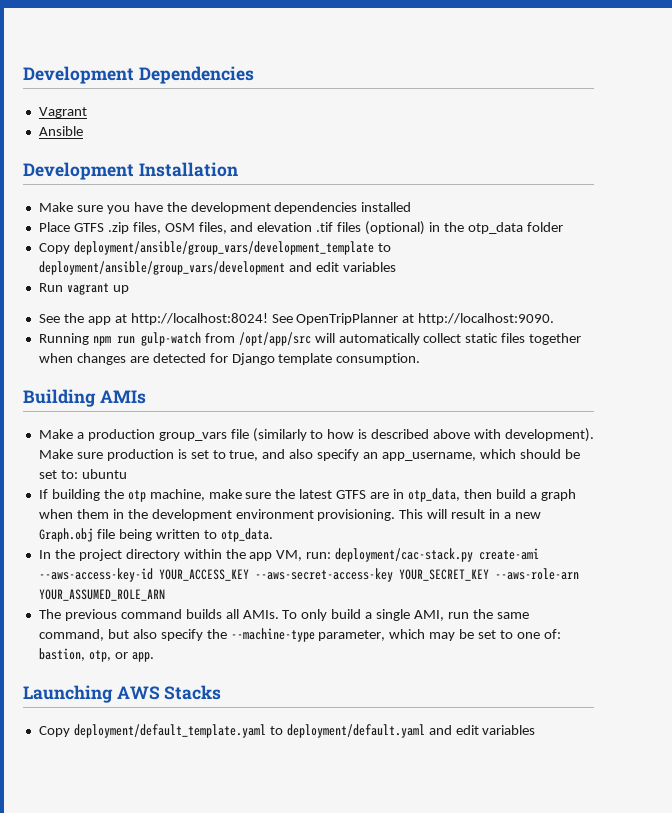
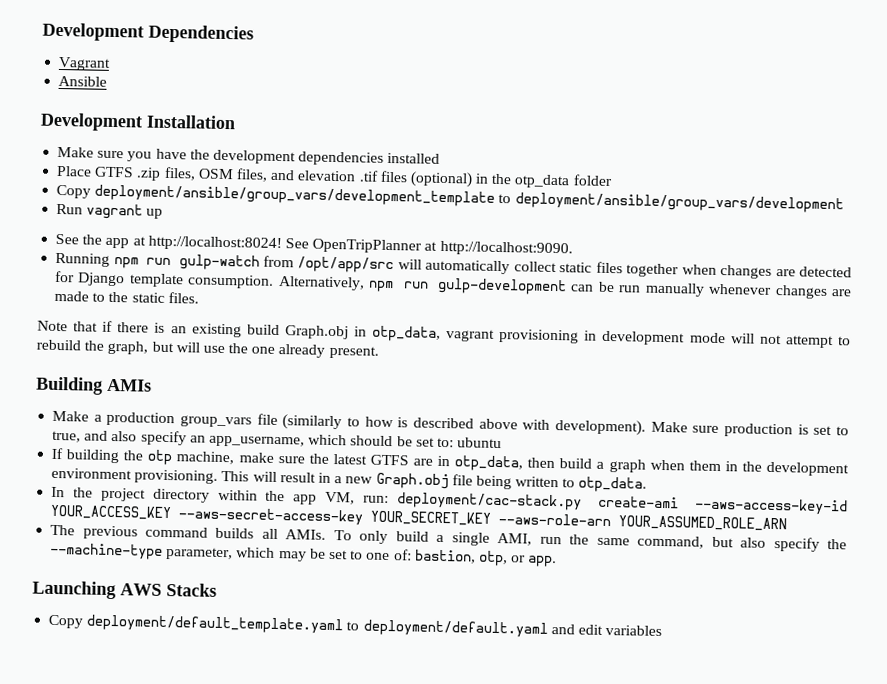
- Copy deployment/ansible/group_vars/development_template to deployment/ansible/group_vars/development and edit variables
+ Copy deployment/ansible/group_vars/development_template to deployment/ansible/group_vars/development
+ Alternatively, npm run gulp-development can be run manually whenever changes are made to the static files.
+ Note that if there is an existing build Graph.obj in otp_data, vagrant provisioning in development mode will not attempt to rebuild the graph, but will use the one already present.

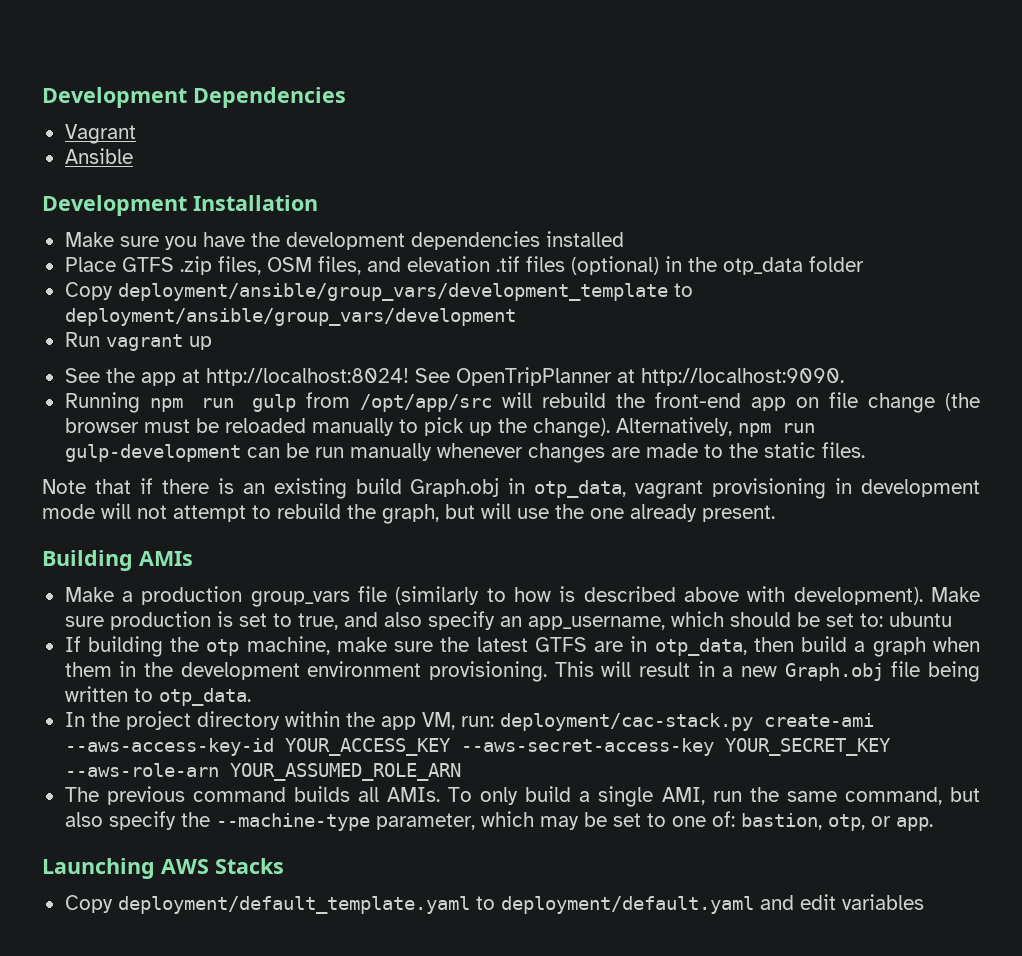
- Running npm run gulp-watch from /opt/app/src will automatically collect static files together when changes are detected for Django template consumption.
+ Running npm run gulp from /opt/app/src will rebuild the front-end app on file change (the browser must be reloaded manually to pick up the change).

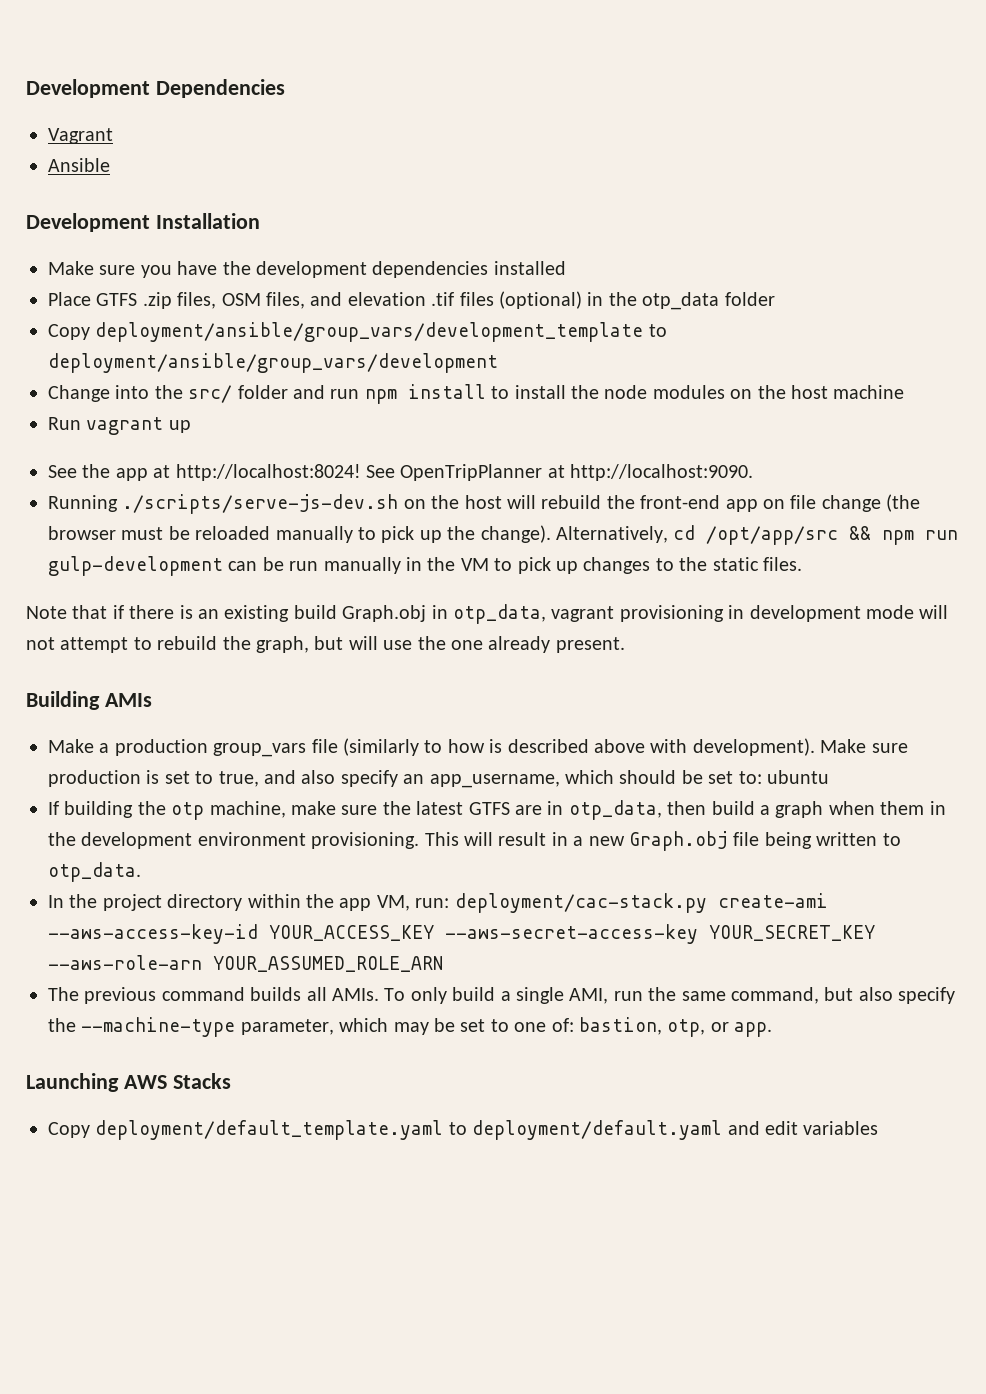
+ Change into the src/ folder and run npm install to install the node modules on the host machine
- Running npm run gulp from /opt/app/src will rebuild the front-end app on file change (the browser must be reloaded manually to pick up the change).
+ Running ./scripts/serve-js-dev.sh on the host will rebuild the front-end app on file change (the browser must be reloaded manually to pick up the change).
- Alternatively, npm run gulp-development can be run manually whenever changes are made to the static files.
+ Alternatively, cd /opt/app/src && npm run gulp-development can be run manually in the VM to pick up changes to the static files.

